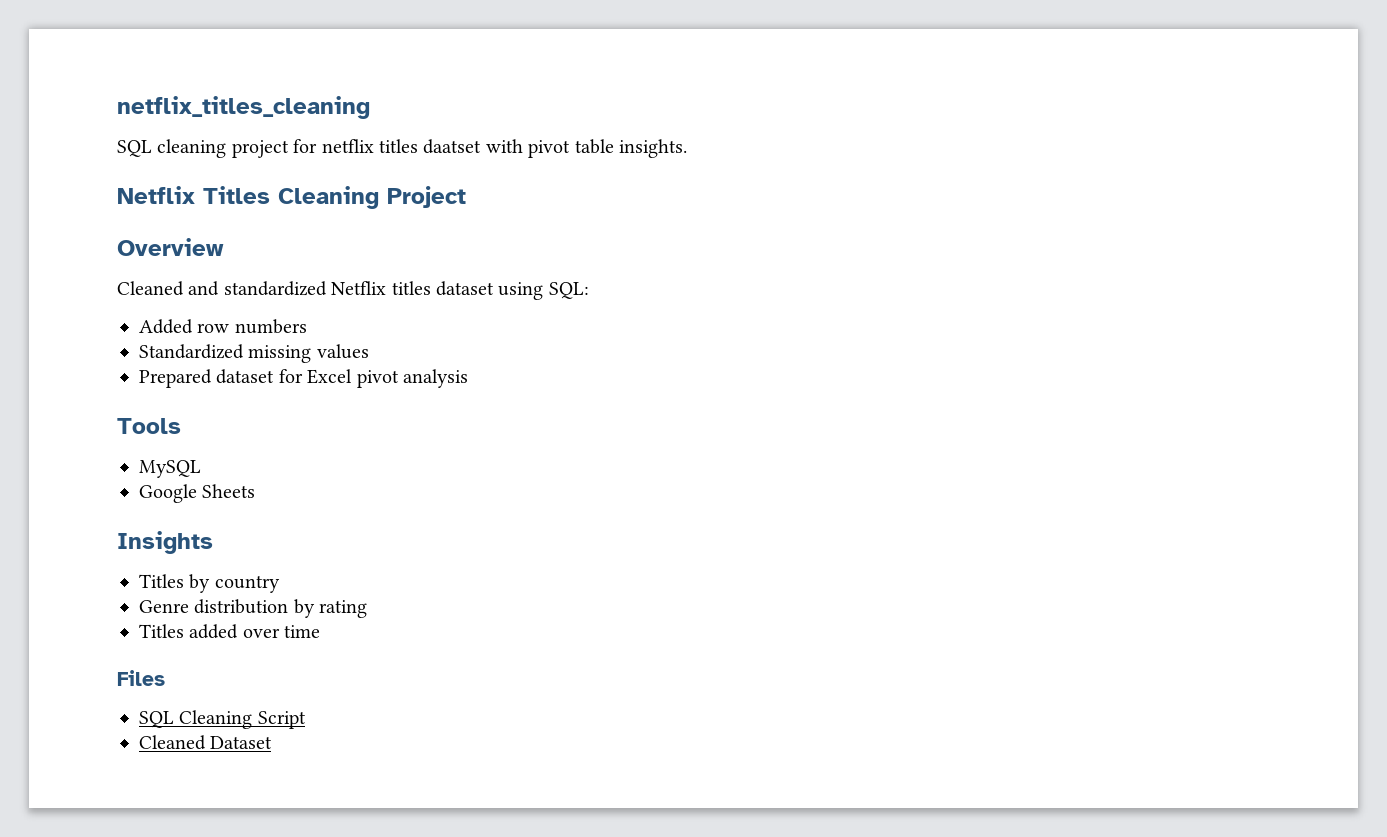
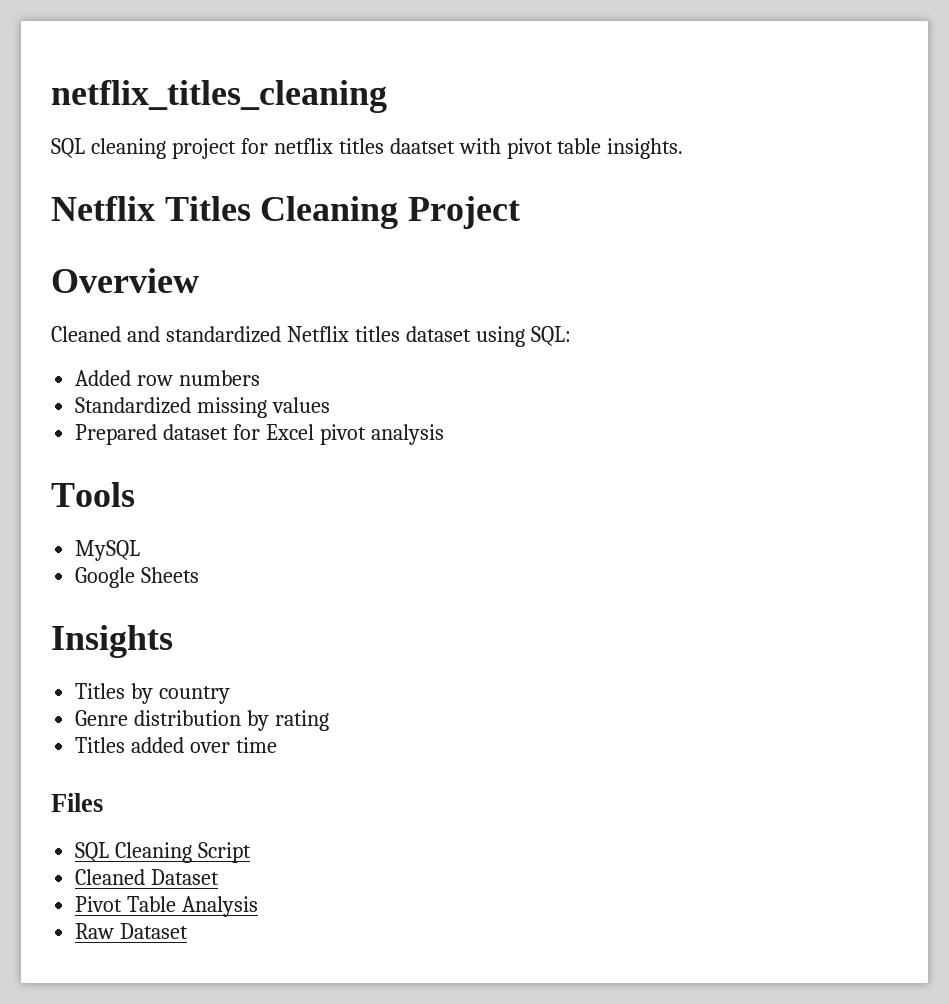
+ Pivot Table Analysis
+ Raw Dataset

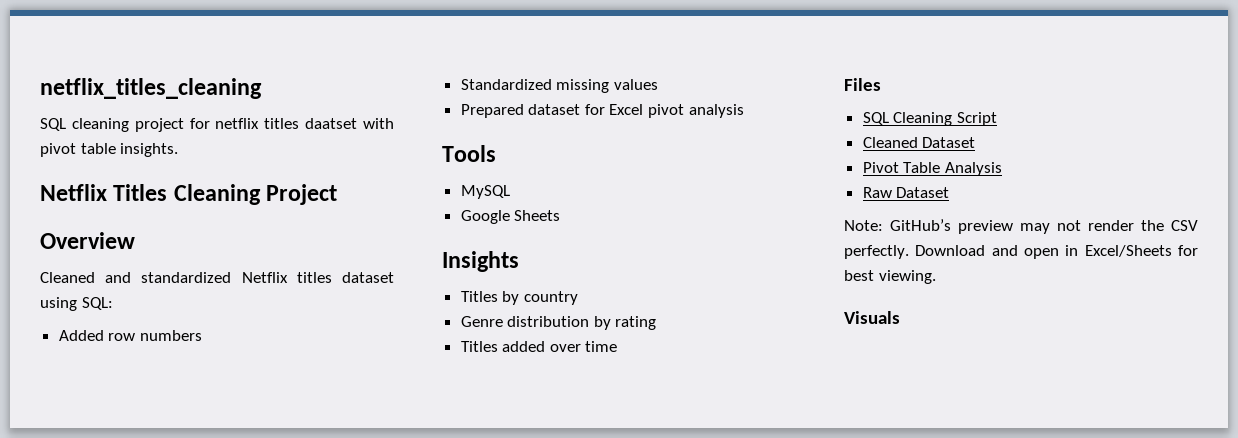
+ Note: GitHub’s preview may not render the CSV perfectly. Download and open in Excel/Sheets for best viewing.
+ Visuals

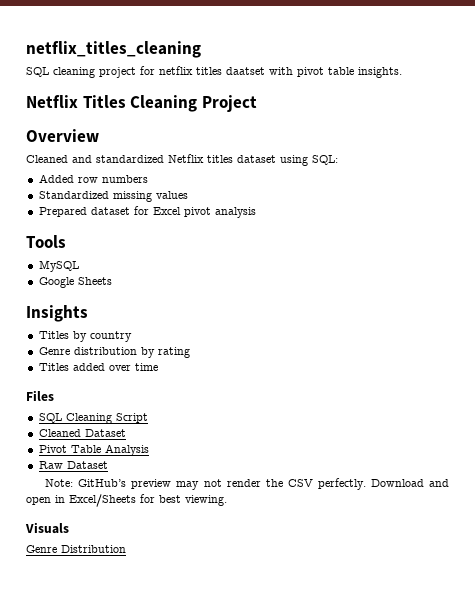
+ Genre Distribution

